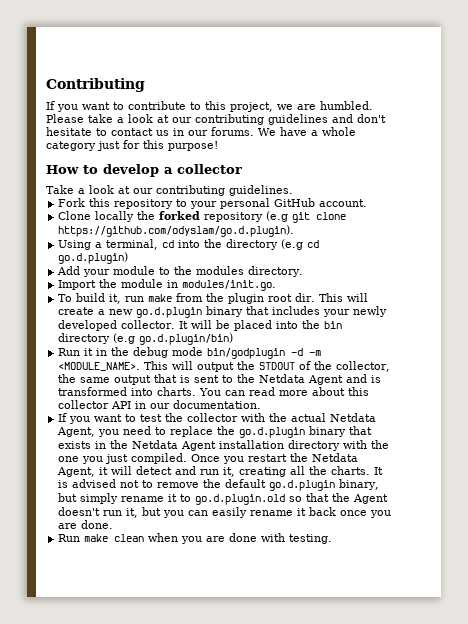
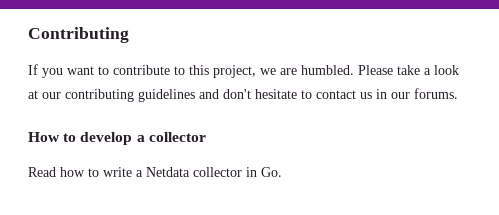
- We have a whole category just for this purpose!
- Take a look at our contributing guidelines.
- Fork this repository to your personal GitHub account.
- Clone locally the forked repository (e.g git clone https://github.com/odyslam/go.d.plugin).
- Using a terminal, cd into the directory (e.g cd go.d.plugin)
- Add your module to the modules directory.
- Import the module in modules/init.go.
- To build it, run make from the plugin root dir. This will create a new go.d.plugin binary that includes your newly developed collector. It will be placed into the bin directory (e.g go.d.plugin/bin)
- Run it in the debug mode bin/godplugin -d -m <MODULE_NAME>. This will output the STDOUT of the collector, the same output that is sent to the Netdata Agent and is transformed into charts. You can read more about this collector API in our documentation.
- If you want to test the collector with the actual Netdata Agent, you need to replace the go.d.plugin binary that exists in the Netdata Agent installation directory with the one you just compiled. Once you restart the Netdata Agent, it will detect and run it, creating all the charts. It is advised not to remove the default go.d.plugin binary, but simply rename it to go.d.plugin.old so that the Agent doesn't run it, but you can easily rename it back once you are done.
- Run make clean when you are done with testing.
+ Read how to write a Netdata collector in Go.

